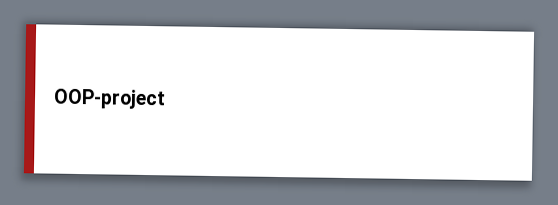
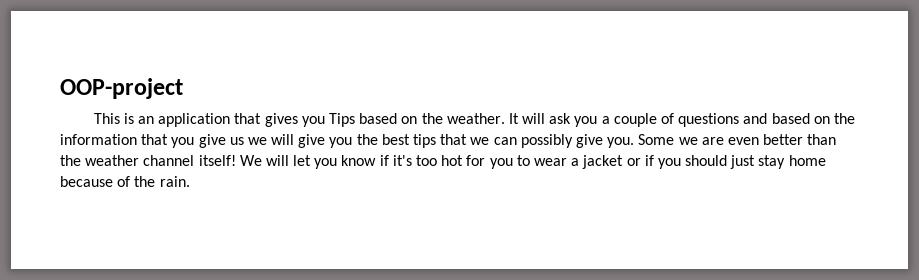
+ This is an application that gives you Tips based on the weather. It will ask you a couple of questions and based on the information that you give us we will give you the best tips that we can possibly give you. Some we are even better than the weather channel itself! We will let you know if it's too hot for you to wear a jacket or if you should just stay home because of the rain.

